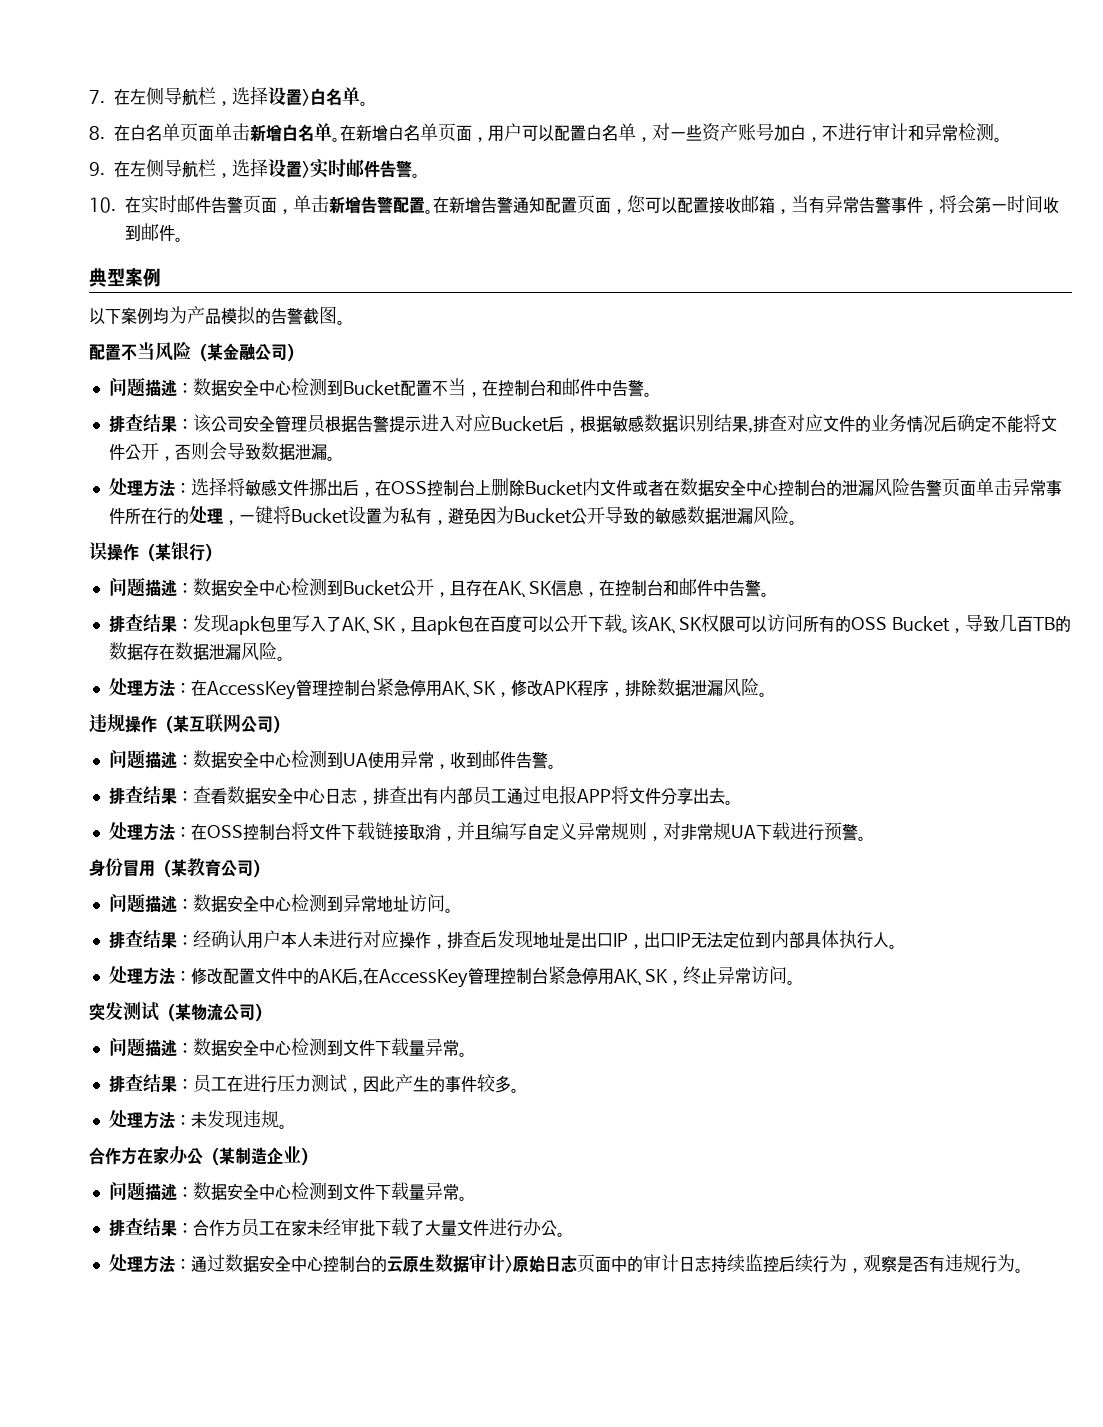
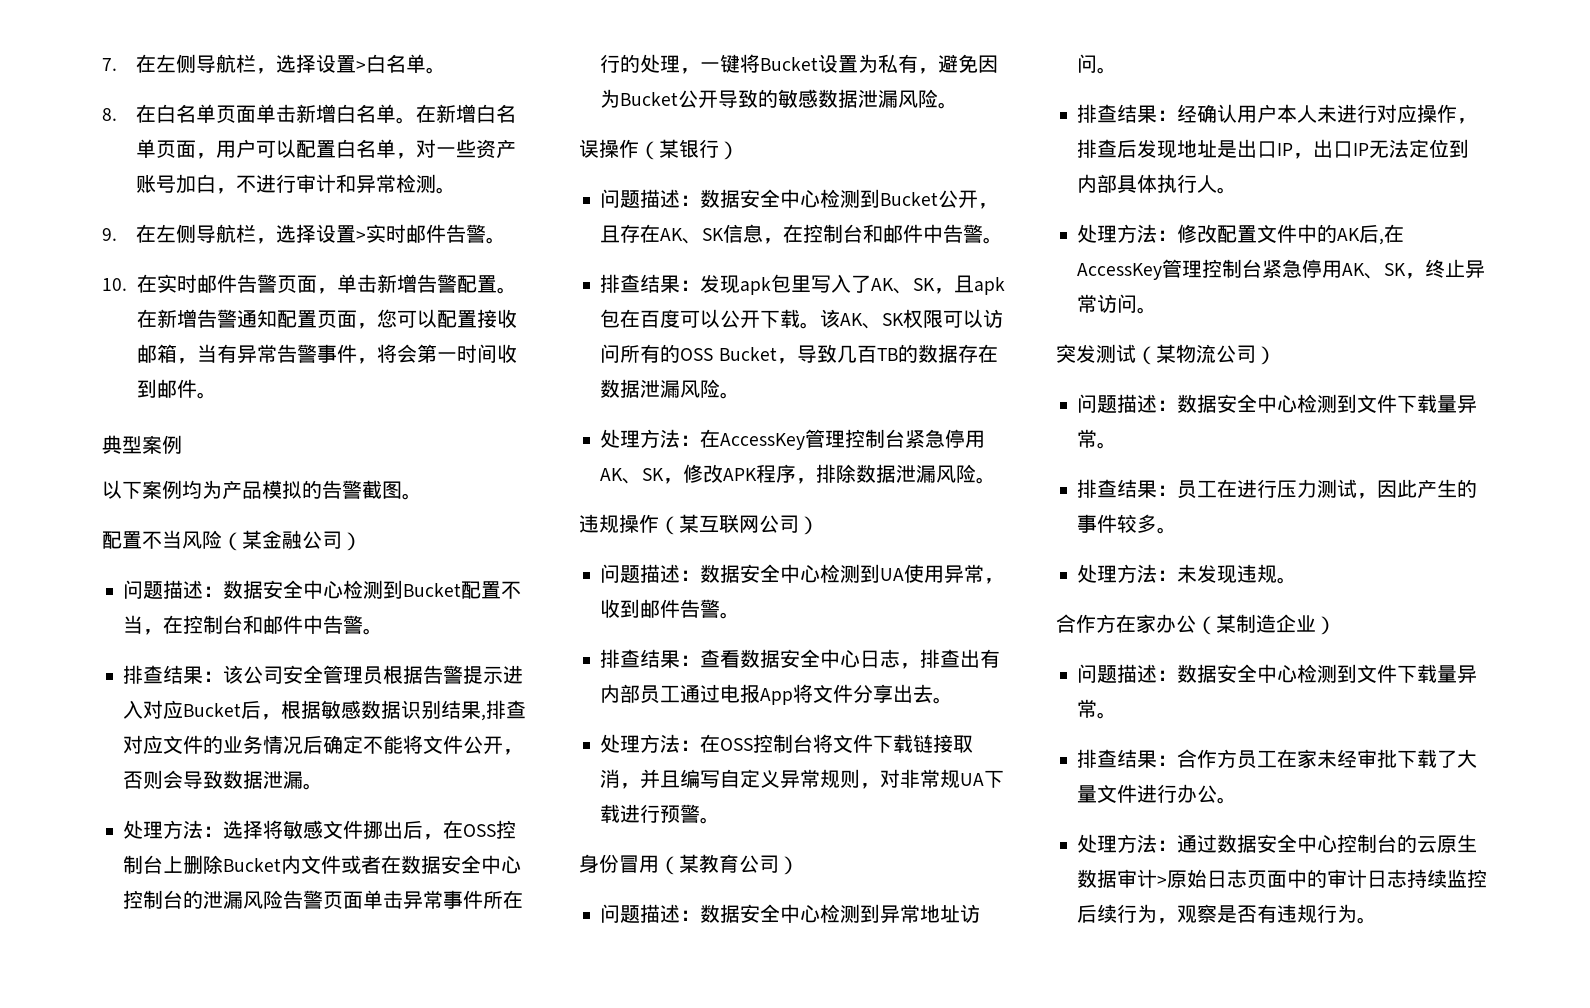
- 排查结果：查看数据安全中心日志，排查出有内部员工通过电报APP将文件分享出去。
+ 排查结果：查看数据安全中心日志，排查出有内部员工通过电报App将文件分享出去。

